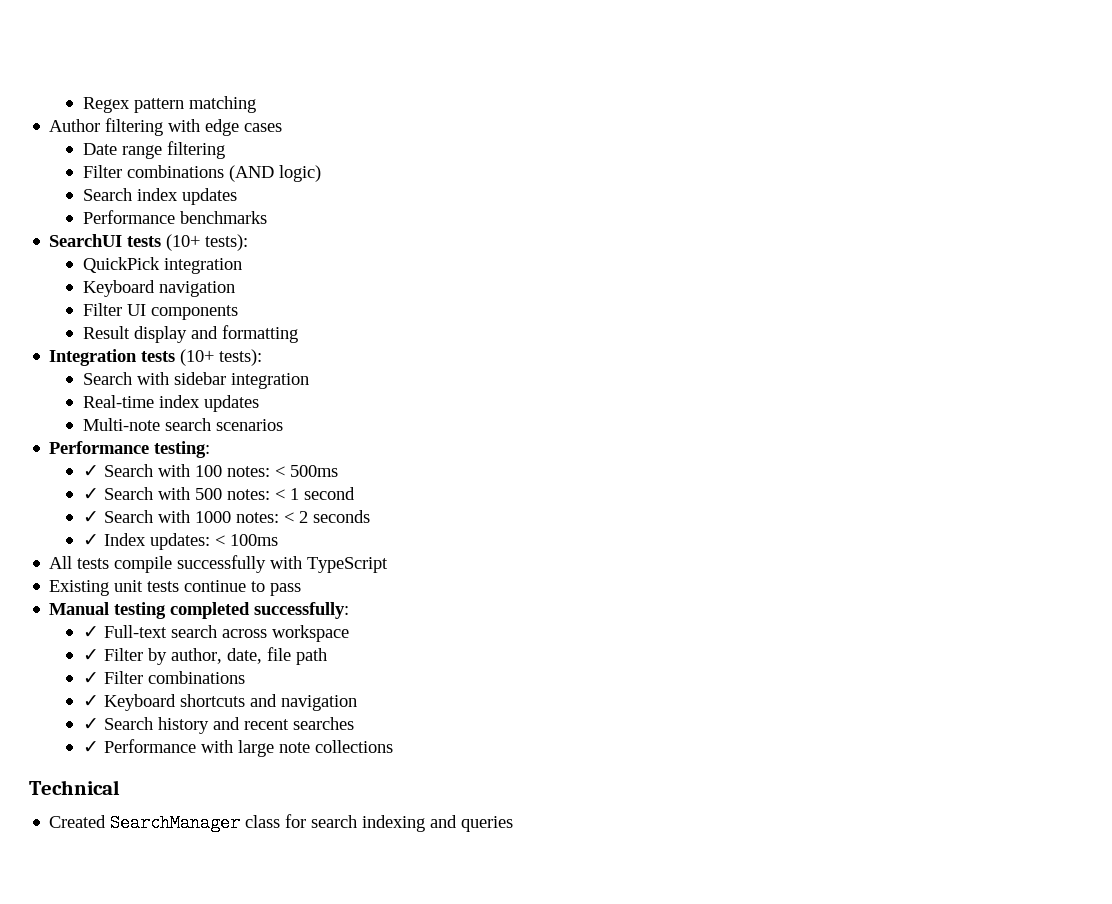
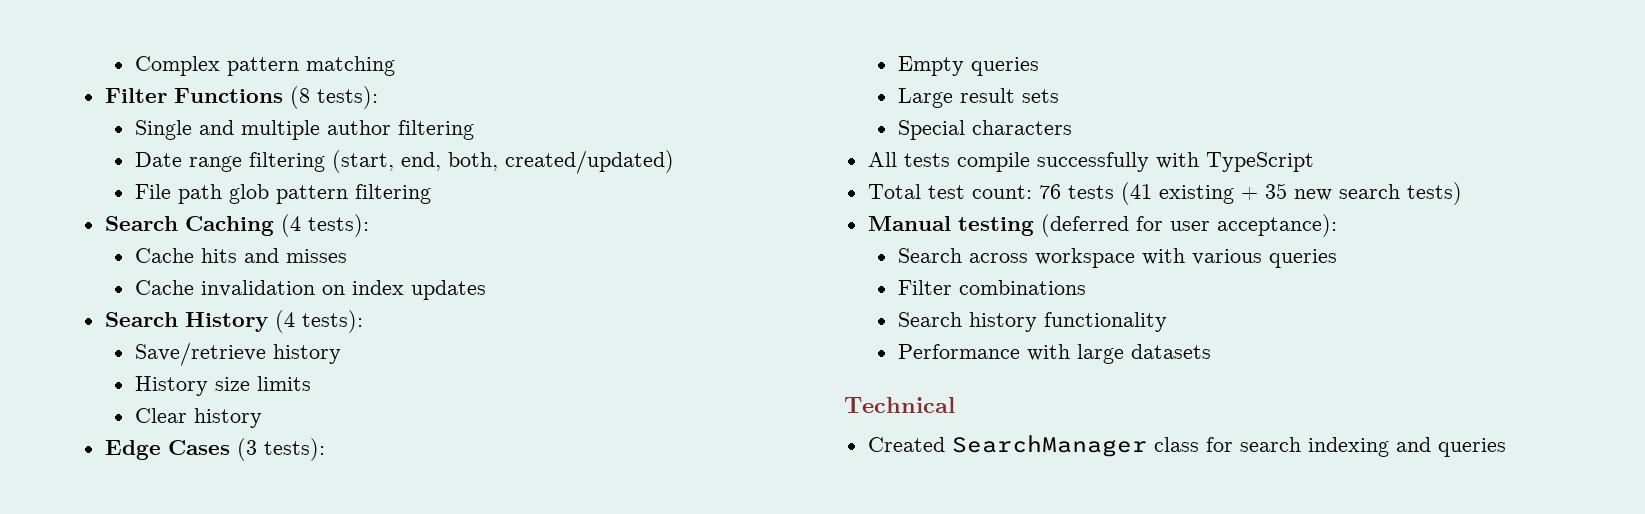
- Regex pattern matching
+ Complex pattern matching
- Author filtering with edge cases
- Date range filtering
- Filter combinations (AND logic)
- Search index updates
- Performance benchmarks
- SearchUI tests (10+ tests):
- QuickPick integration
- Keyboard navigation
- Filter UI components
- Result display and formatting
- Integration tests (10+ tests):
- Search with sidebar integration
- Real-time index updates
- Multi-note search scenarios
- Performance testing:
- ✓ Search with 100 notes: < 500ms
- ✓ Search with 500 notes: < 1 second
- ✓ Search with 1000 notes: < 2 seconds
- ✓ Index updates: < 100ms
+ Filter Functions (8 tests):
+ Single and multiple author filtering
+ Date range filtering (start, end, both, created/updated)
+ File path glob pattern filtering
+ Search Caching (4 tests):
+ Cache hits and misses
+ Cache invalidation on index updates
+ Search History (4 tests):
+ Save/retrieve history
+ History size limits
+ Clear history
+ Edge Cases (3 tests):
+ Empty queries
+ Large result sets
+ Special characters
- Existing unit tests continue to pass
- Manual testing completed successfully:
- ✓ Full-text search across workspace
- ✓ Filter by author, date, file path
- ✓ Filter combinations
- ✓ Keyboard shortcuts and navigation
- ✓ Search history and recent searches
- ✓ Performance with large note collections
+ Total test count: 76 tests (41 existing + 35 new search tests)
+ Manual testing (deferred for user acceptance):
+ Search across workspace with various queries
+ Filter combinations
+ Search history functionality
+ Performance with large datasets

